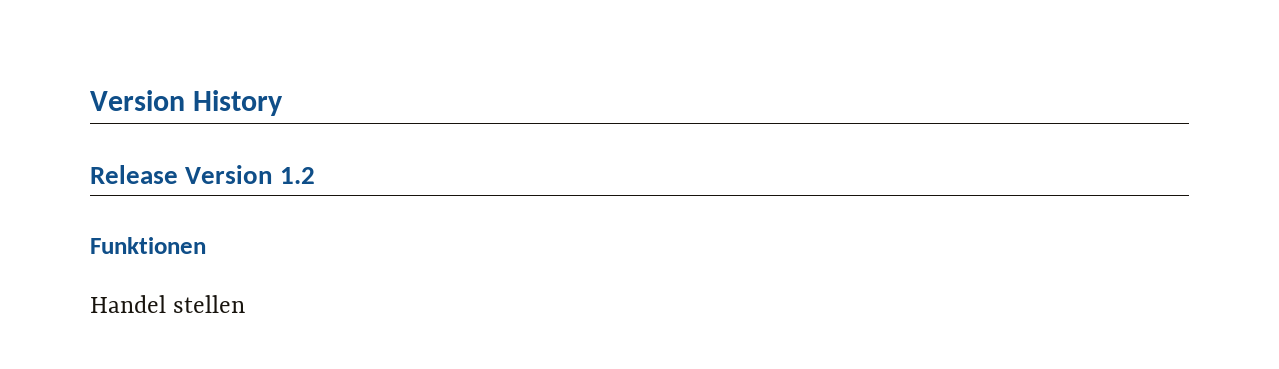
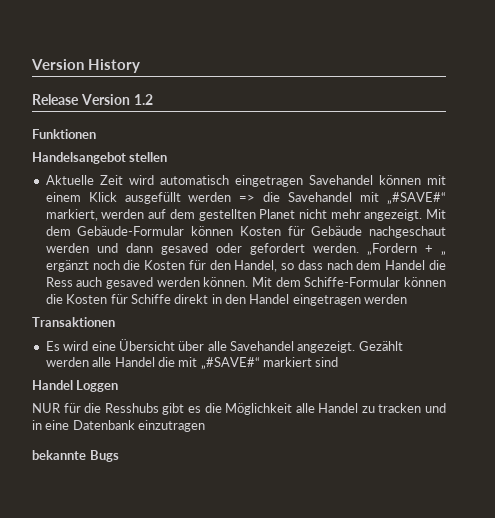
- Handel stellen
+ Handelsangebot stellen
+ Aktuelle Zeit wird automatisch eingetragen Savehandel können mit einem Klick ausgefüllt werden => die Savehandel mit „#SAVE#“ markiert, werden auf dem gestellten Planet nicht mehr angezeigt. Mit dem Gebäude-Formular können Kosten für Gebäude nachgeschaut werden und dann gesaved oder gefordert werden. „Fordern + „ ergänzt noch die Kosten für den Handel, so dass nach dem Handel die Ress auch gesaved werden können. Mit dem Schiffe-Formular können die Kosten für Schiffe direkt in den Handel eingetragen werden
+ Transaktionen
+ Es wird eine Übersicht über alle Savehandel angezeigt. Gezählt werden alle Handel die mit „#SAVE#“ markiert sind
+ Handel Loggen
+ NUR für die Resshubs gibt es die Möglichkeit alle Handel zu tracken und in eine Datenbank einzutragen
+ bekannte Bugs

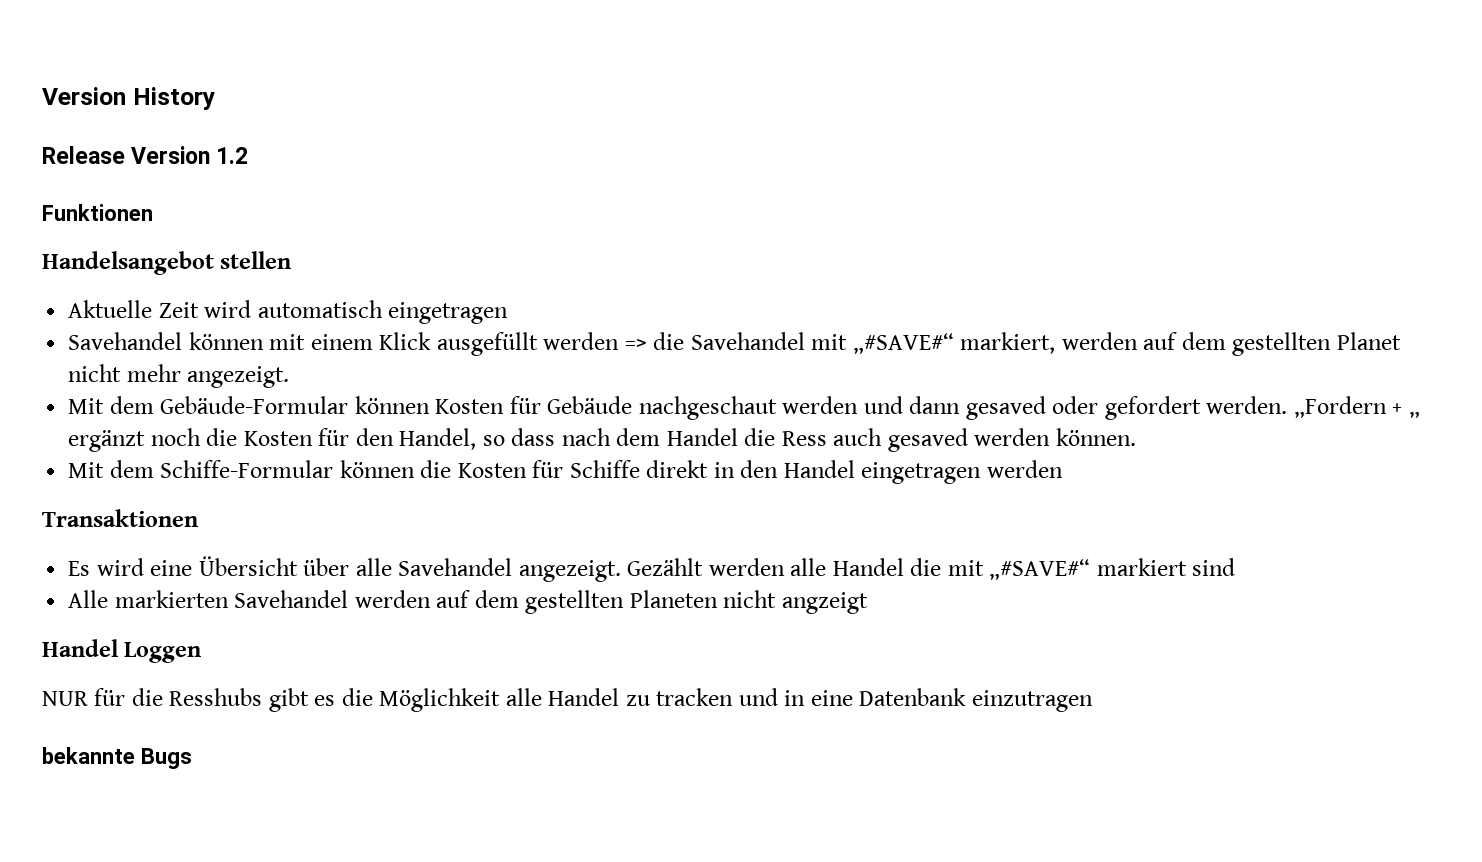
- Aktuelle Zeit wird automatisch eingetragen Savehandel können mit einem Klick ausgefüllt werden => die Savehandel mit „#SAVE#“ markiert, werden auf dem gestellten Planet nicht mehr angezeigt. Mit dem Gebäude-Formular können Kosten für Gebäude nachgeschaut werden und dann gesaved oder gefordert werden.
+ Aktuelle Zeit wird automatisch eingetragen
+ Savehandel können mit einem Klick ausgefüllt werden => die Savehandel mit „#SAVE#“ markiert, werden auf dem gestellten Planet nicht mehr angezeigt.
+ Mit dem Gebäude-Formular können Kosten für Gebäude nachgeschaut werden und dann gesaved oder gefordert werden.
- „Fordern + „ ergänzt noch die Kosten für den Handel, so dass nach dem Handel die Ress auch gesaved werden können. Mit dem Schiffe-Formular können die Kosten für Schiffe direkt in den Handel eingetragen werden
+ „Fordern + „ ergänzt noch die Kosten für den Handel, so dass nach dem Handel die Ress auch gesaved werden können.
+ Mit dem Schiffe-Formular können die Kosten für Schiffe direkt in den Handel eingetragen werden
+ Alle markierten Savehandel werden auf dem gestellten Planeten nicht angzeigt

